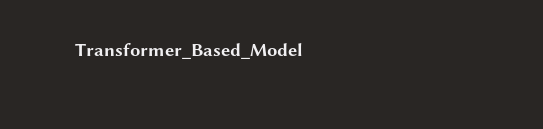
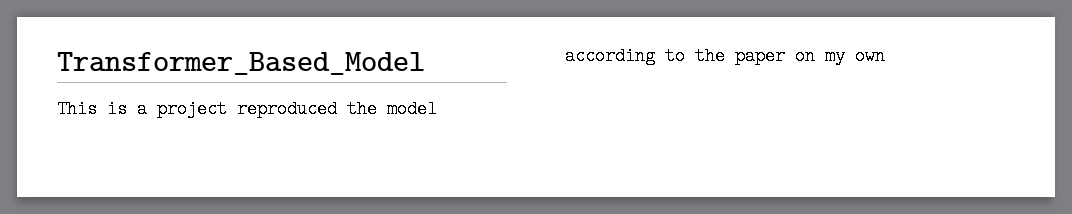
+ This is a project reproduced the model according to the paper on my own

